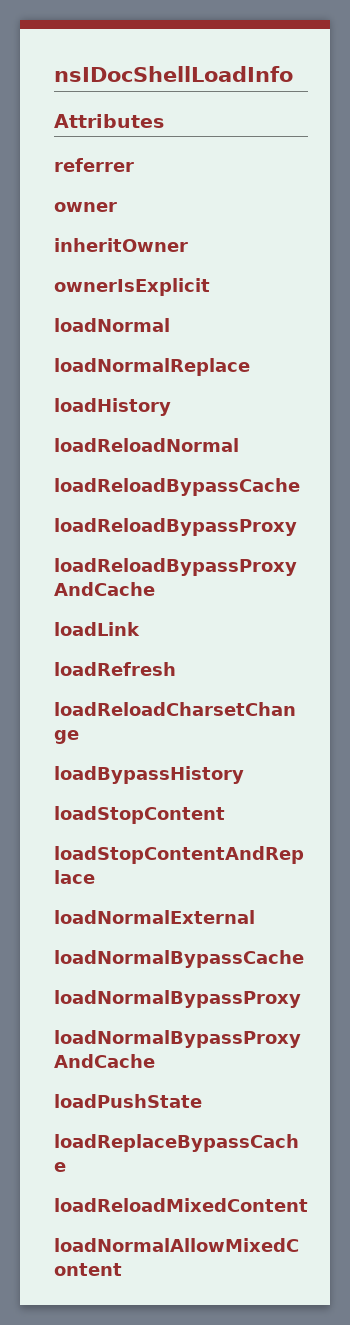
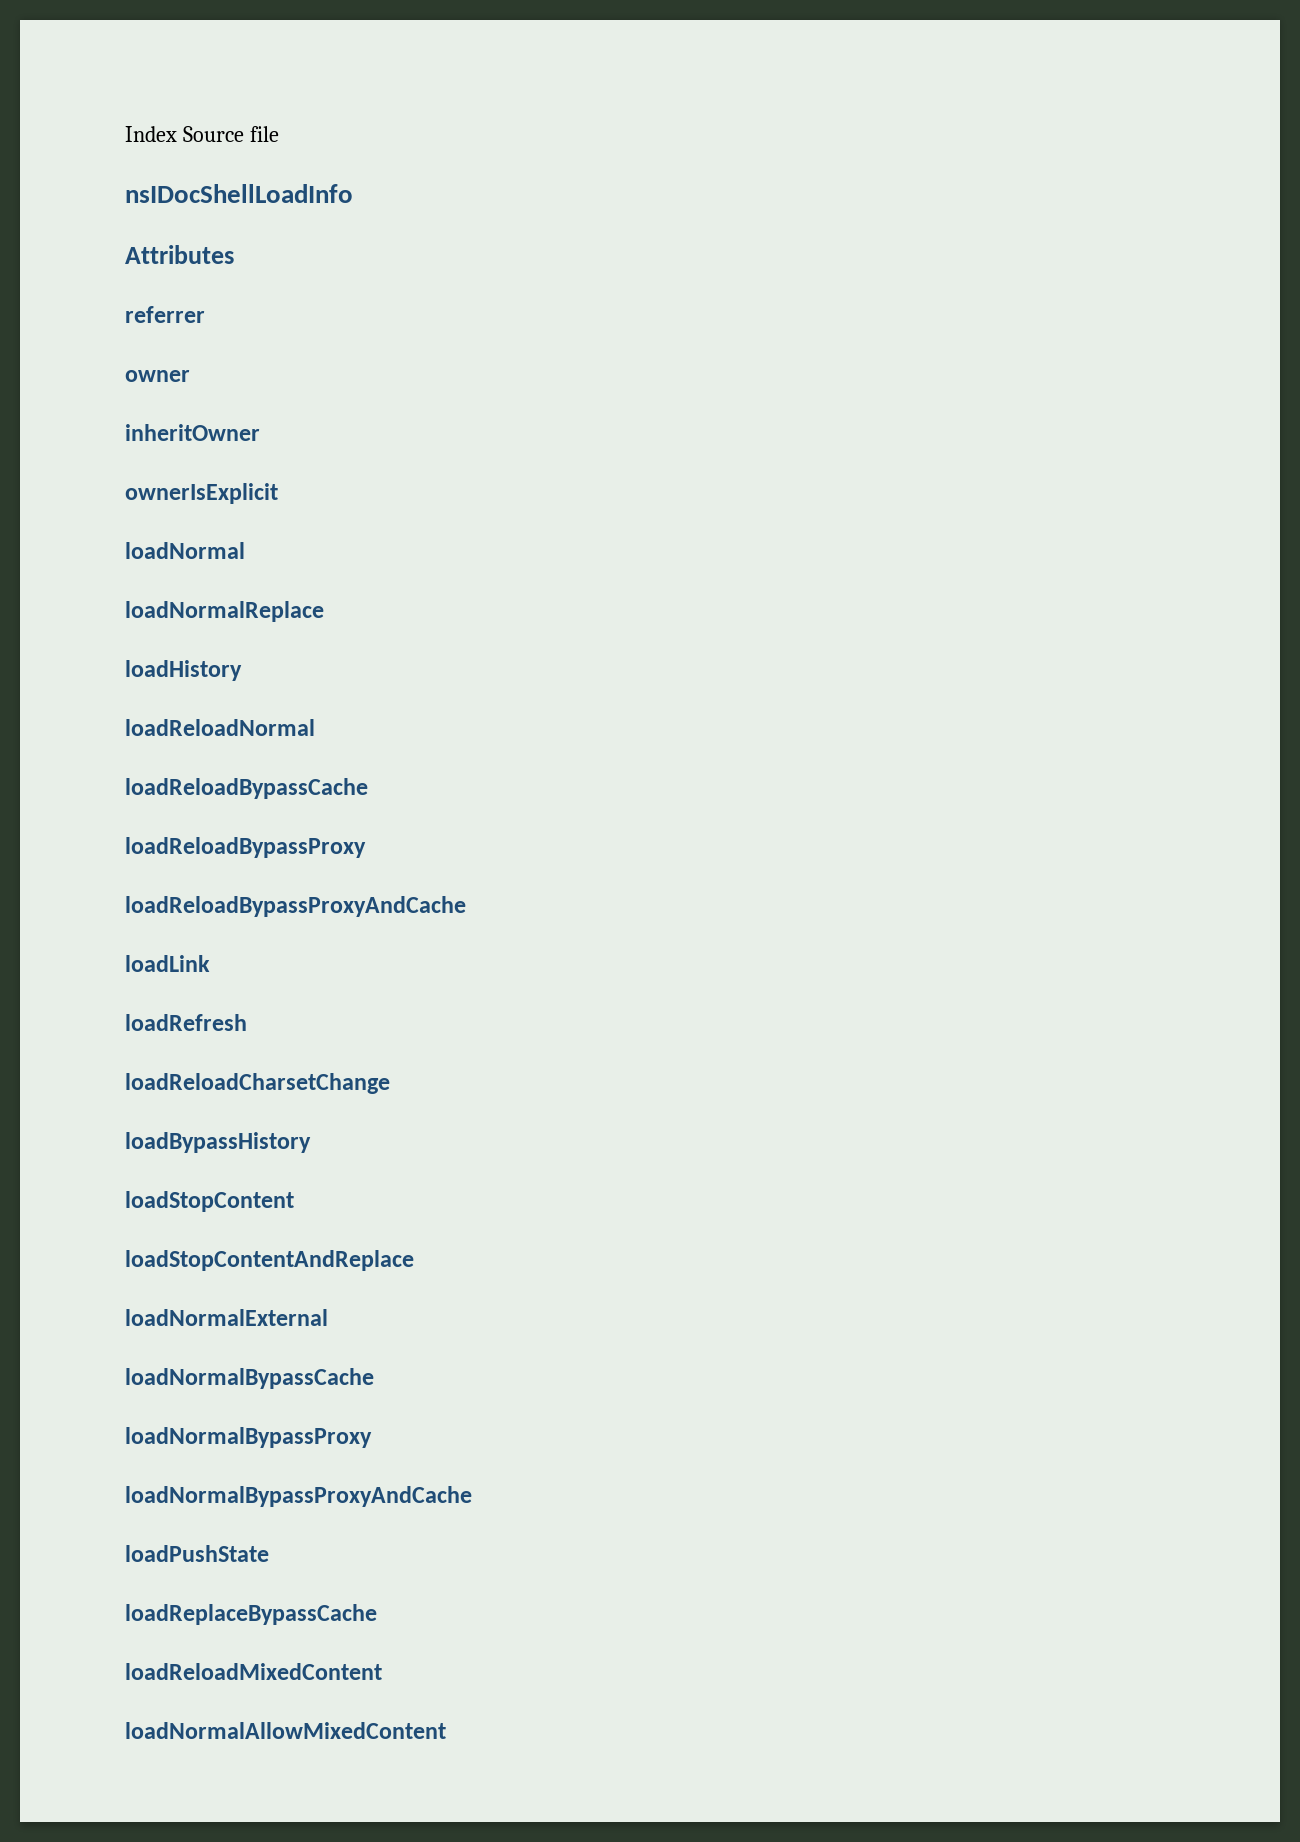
+ Index Source file

